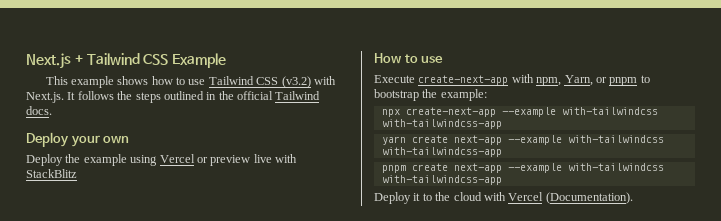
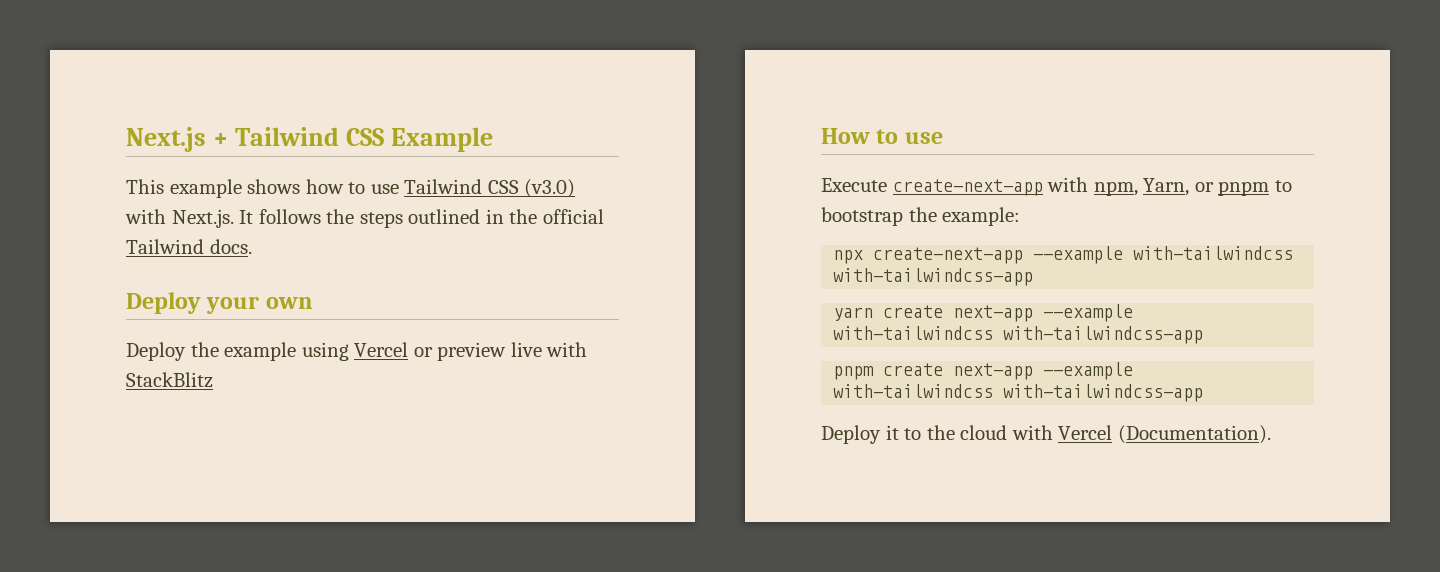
- This example shows how to use Tailwind CSS (v3.2) with Next.js. It follows the steps outlined in the official Tailwind docs.
+ This example shows how to use Tailwind CSS (v3.0) with Next.js. It follows the steps outlined in the official Tailwind docs.

